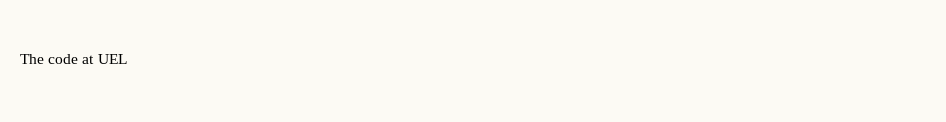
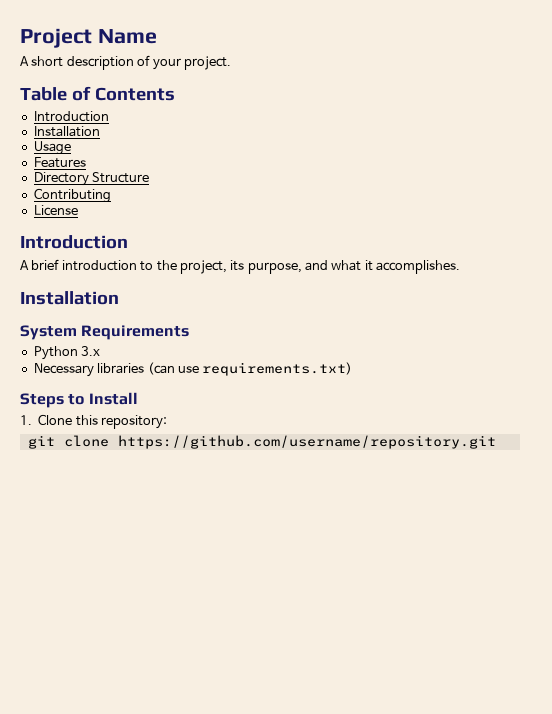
- The code at UEL
+ Project Name
+ A short description of your project.
+ Table of Contents
+ Introduction
+ Installation
+ Usage
+ Features
+ Directory Structure
+ Contributing
+ License
+ Introduction
+ A brief introduction to the project, its purpose, and what it accomplishes.
+ Installation
+ System Requirements
+ Python 3.x
+ Necessary libraries (can use requirements.txt)
+ Steps to Install
+ 1. Clone this repository:
+ git clone https://github.com/username/repository.git

